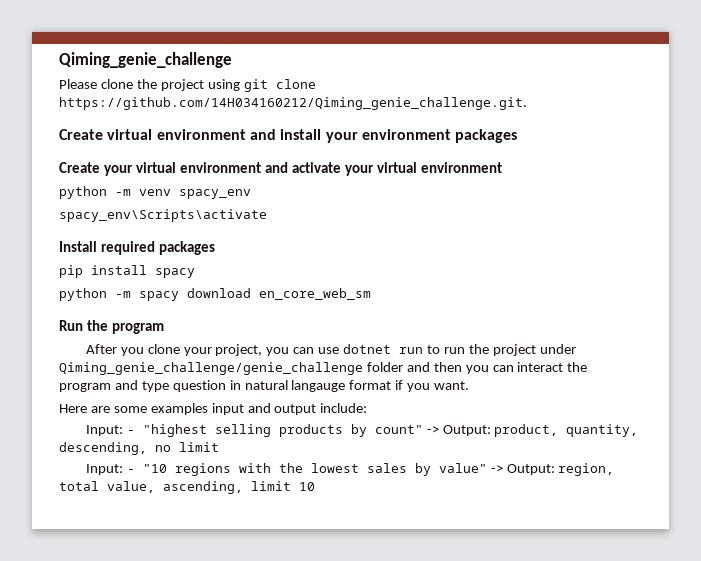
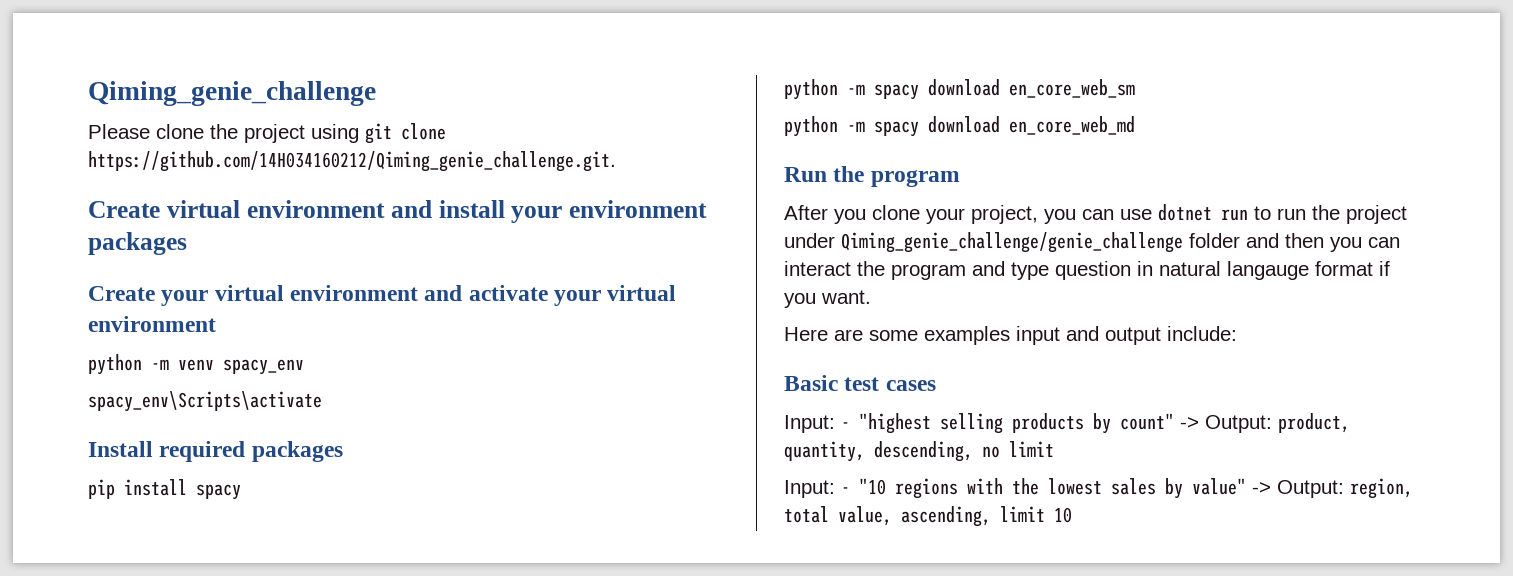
+ python -m spacy download en_core_web_md
+ Basic test cases

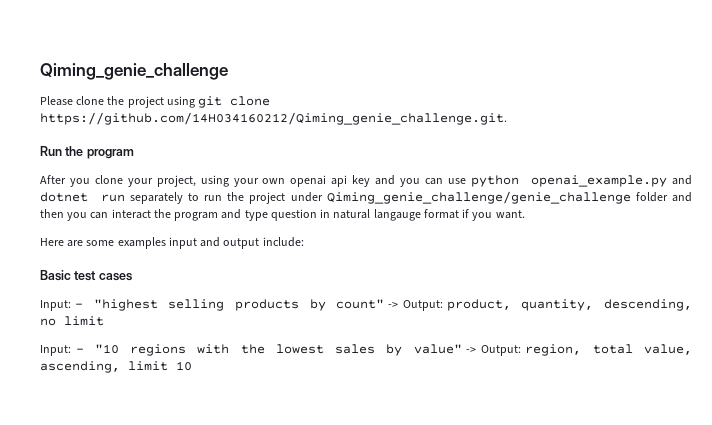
- Create virtual environment and install your environment packages
- Create your virtual environment and activate your virtual environment
- python -m venv spacy_env
- spacy_env\Scripts\activate
- Install required packages
- pip install spacy
- python -m spacy download en_core_web_sm
- python -m spacy download en_core_web_md
- After you clone your project, you can use dotnet run to run the project under Qiming_genie_challenge/genie_challenge folder and then you can interact the program and type question in natural langauge format if you want.
+ After you clone your project, using your own openai api key and you can use python openai_example.py and dotnet run separately to run the project under Qiming_genie_challenge/genie_challenge folder and then you can interact the program and type question in natural langauge format if you want.

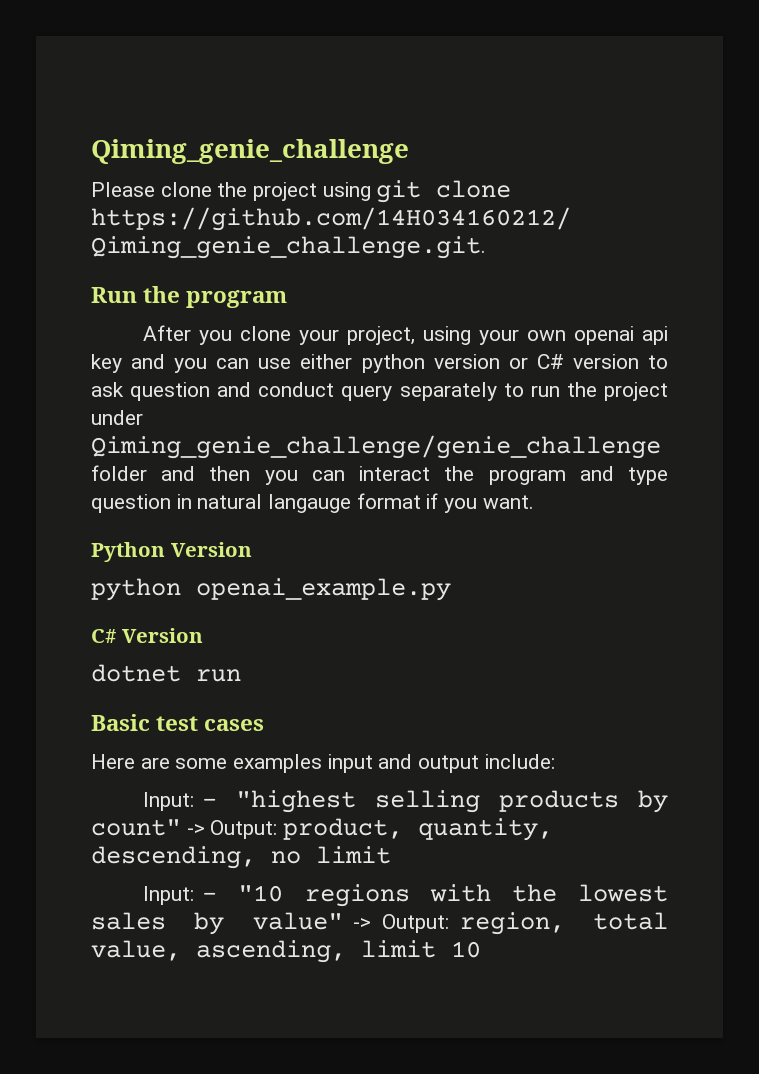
- After you clone your project, using your own openai api key and you can use python openai_example.py and dotnet run separately to run the project under Qiming_genie_challenge/genie_challenge folder and then you can interact the program and type question in natural langauge format if you want.
+ After you clone your project, using your own openai api key and you can use either python version or C# version to ask question and conduct query separately to run the project under Qiming_genie_challenge/genie_challenge folder and then you can interact the program and type question in natural langauge format if you want.
+ Python Version
+ python openai_example.py
+ C# Version
+ dotnet run
+ Basic test cases
- Basic test cases

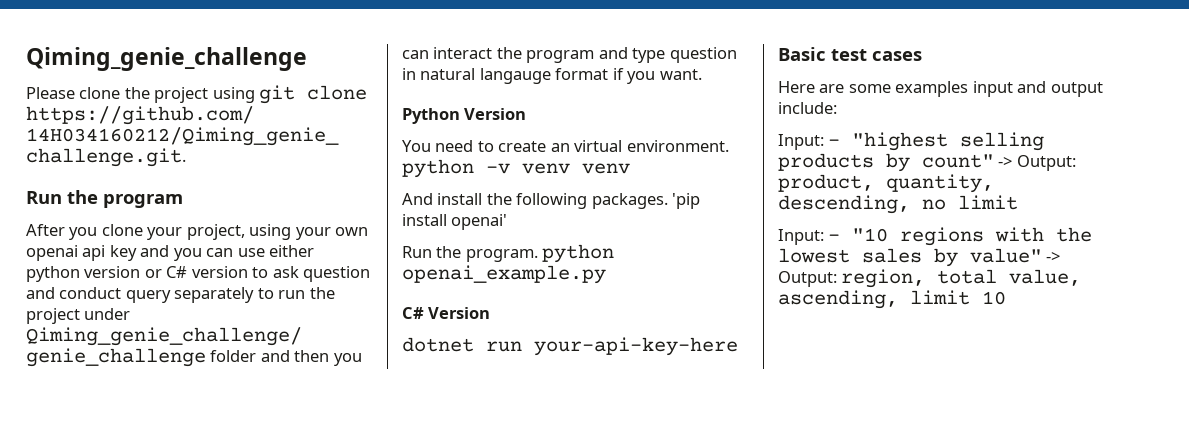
- python openai_example.py
+ You need to create an virtual environment. python -v venv venv
+ And install the following packages. 'pip install openai'
+ Run the program. python openai_example.py
- dotnet run
+ dotnet run your-api-key-here

